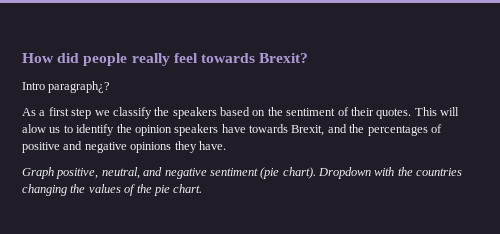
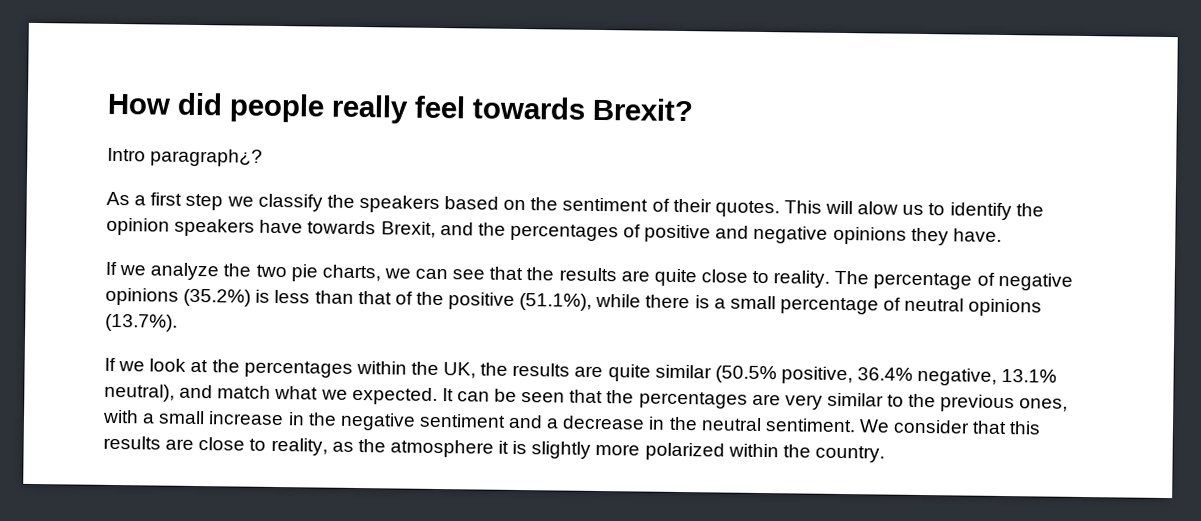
- Graph positive, neutral, and negative sentiment (pie chart). Dropdown with the countries changing the values of the pie chart.
+ If we analyze the two pie charts, we can see that the results are quite close to reality. The percentage of negative opinions (35.2%) is less than that of the positive (51.1%), while there is a small percentage of neutral opinions (13.7%).
+ If we look at the percentages within the UK, the results are quite similar (50.5% positive, 36.4% negative, 13.1% neutral), and match what we expected. It can be seen that the percentages are very similar to the previous ones, with a small increase in the negative sentiment and a decrease in the neutral sentiment. We consider that this results are close to reality, as the atmosphere it is slightly more polarized within the country.

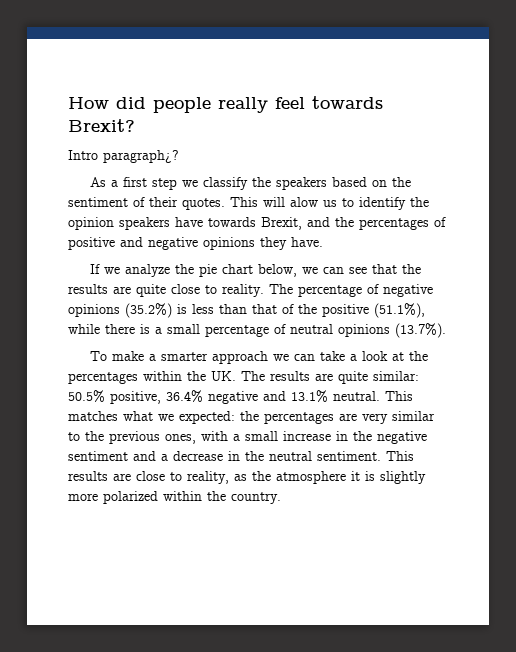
- If we analyze the two pie charts, we can see that the results are quite close to reality.
+ If we analyze the pie chart below, we can see that the results are quite close to reality.
- If we look at the percentages within the UK, the results are quite similar (50.5% positive, 36.4% negative, 13.1% neutral), and match what we expected. It can be seen that the percentages are very similar to the previous ones, with a small increase in the negative sentiment and a decrease in the neutral sentiment.
+ To make a smarter approach we can take a look at the percentages within the UK. The results are quite similar: 50.5% positive, 36.4% negative and 13.1% neutral. This matches what we expected: the percentages are very similar to the previous ones, with a small increase in the negative sentiment and a decrease in the neutral sentiment.
- We consider that this results are close to reality, as the atmosphere it is slightly more polarized within the country.
+ This results are close to reality, as the atmosphere it is slightly more polarized within the country.

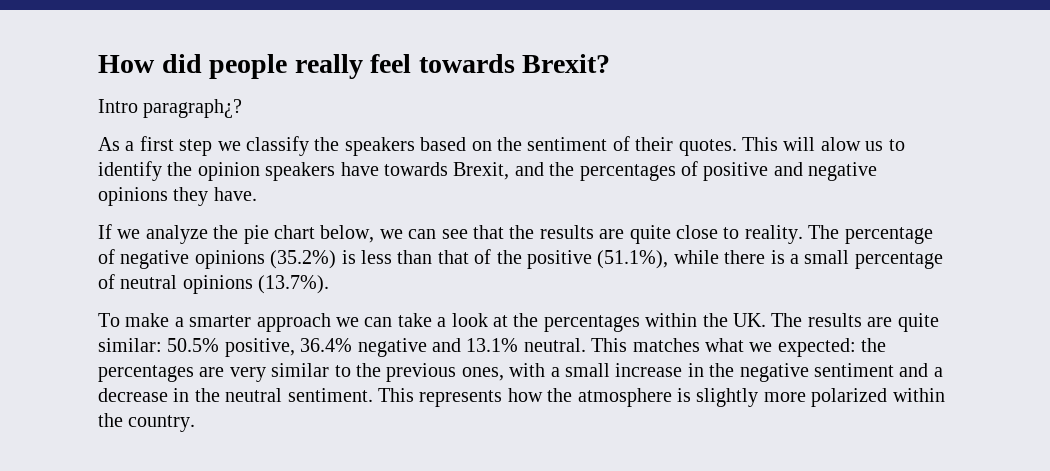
- This results are close to reality, as the atmosphere it is slightly more polarized within the country.
+ This represents how the atmosphere is slightly more polarized within the country.

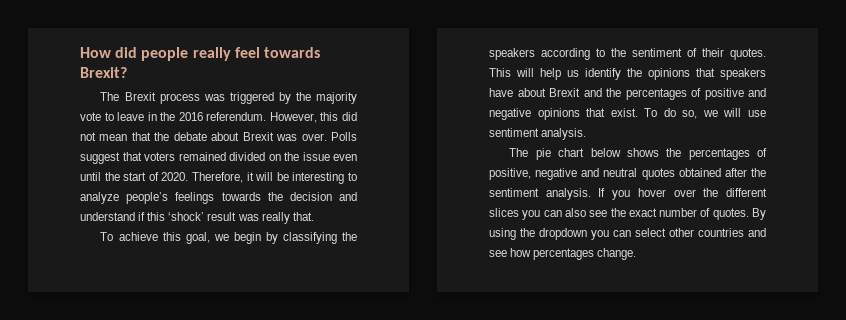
- Intro paragraph¿?
- As a first step we classify the speakers based on the sentiment of their quotes.
+ The Brexit process was triggered by the majority vote to leave in the 2016 referendum. However, this did not mean that the debate about Brexit was over. Polls suggest that voters remained divided on the issue even until the start of 2020. Therefore, it will be interesting to analyze people’s feelings towards the decision and understand if this ‘shock’ result was really that.
+ To achieve this goal, we begin by classifying the speakers according to the sentiment of their quotes.
- This will alow us to identify the opinion speakers have towards Brexit, and the percentages of positive and negative opinions they have.
- If we analyze the pie chart below, we can see that the results are quite close to reality. The percentage of negative opinions (35.2%) is less than that of the positive (51.1%), while there is a small percentage of neutral opinions (13.7%).
- To make a smarter approach we can take a look at the percentages within the UK. The results are quite similar: 50.5% positive, 36.4% negative and 13.1% neutral. This matches what we expected: the percentages are very similar to the previous ones, with a small increase in the negative sentiment and a decrease in the neutral sentiment. This represents how the atmosphere is slightly more polarized within the country.
+ This will help us identify the opinions that speakers have about Brexit and the percentages of positive and negative opinions that exist. To do so, we will use sentiment analysis.
+ The pie chart below shows the percentages of positive, negative and neutral quotes obtained after the sentiment analysis. If you hover over the different slices you can also see the exact number of quotes. By using the dropdown you can select other countries and see how percentages change.

